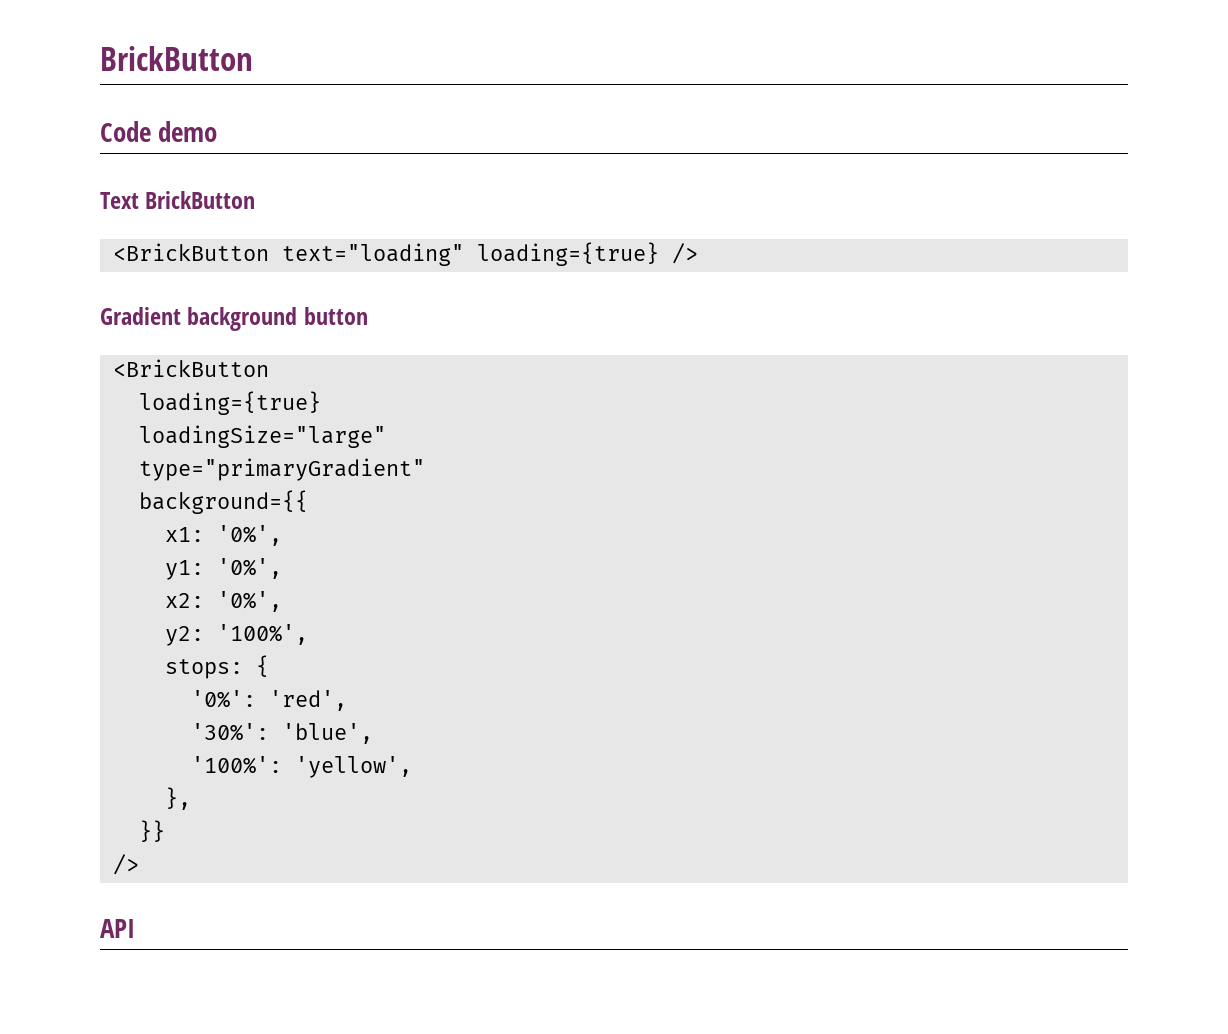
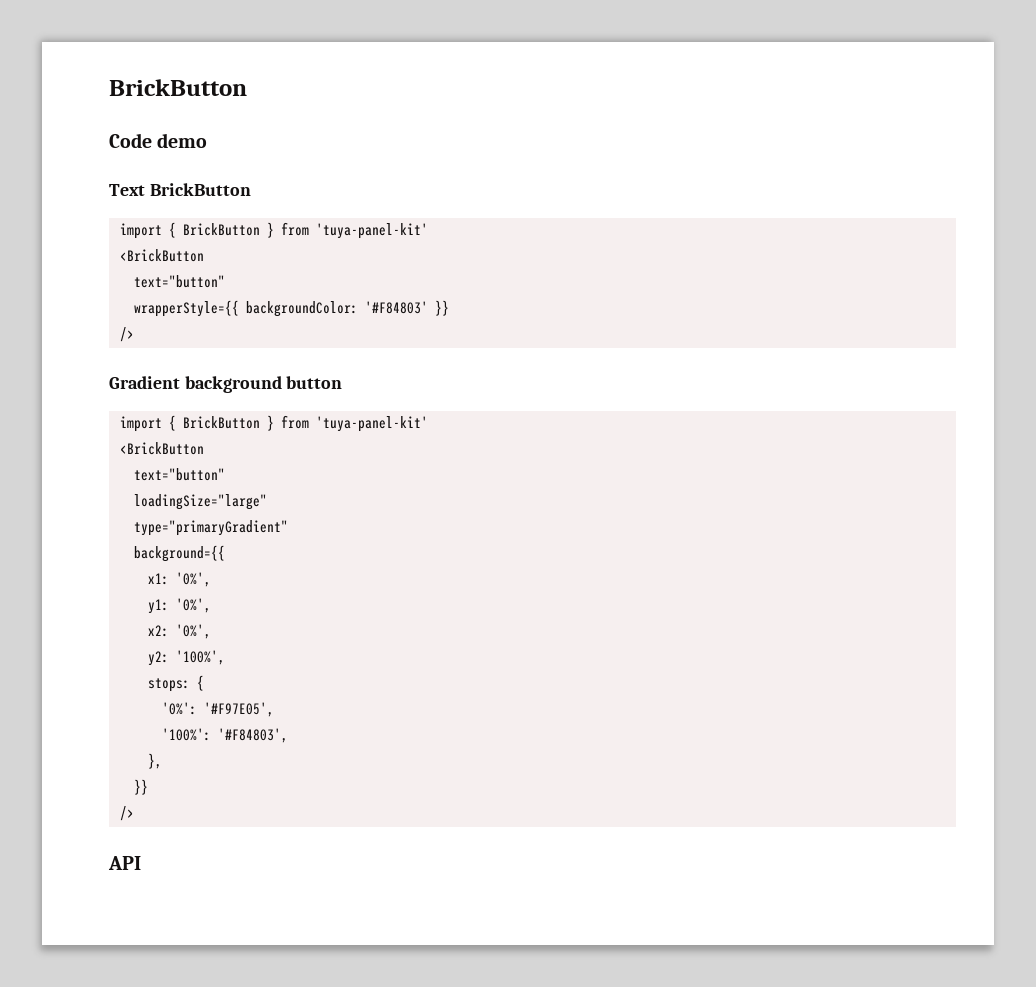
  Text BrickButton
- <BrickButton text="loading" loading={true} />
+ import { BrickButton } from 'tuya-panel-kit'
+ <BrickButton
+ text="button"
+ wrapperStyle={{ backgroundColor: '#F84803' }}
+ />
  Gradient background button
+ import { BrickButton } from 'tuya-panel-kit'
  <BrickButton
- loading={true}
+ text="button"
- '0%': 'red',
- '30%': 'blue',
+ '0%': '#F97E05',
- '100%': 'yellow',
+ '100%': '#F84803',

